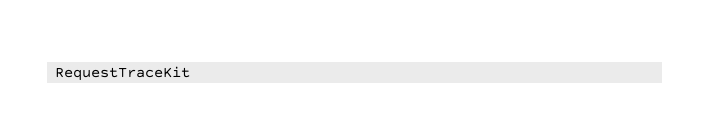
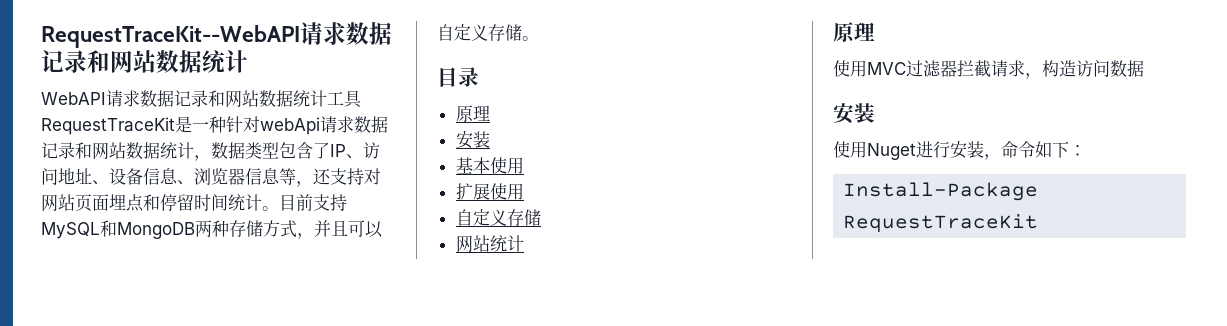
- RequestTraceKit
+ RequestTraceKit--WebAPI请求数据记录和网站数据统计
+ WebAPI请求数据记录和网站数据统计工具RequestTraceKit是一种针对webApi请求数据记录和网站数据统计，数据类型包含了IP、访问地址、设备信息、浏览器信息等，还支持对网站页面埋点和停留时间统计。目前支持MySQL和MongoDB两种存储方式，并且可以自定义存储。
+ 目录
+ 原理
+ 安装
+ 基本使用
+ 扩展使用
+ 自定义存储
+ 网站统计
+ 原理
+ 使用MVC过滤器拦截请求，构造访问数据
+ 安装
+ 使用Nuget进行安装，命令如下：
+ Install-Package RequestTraceKit

